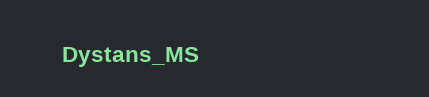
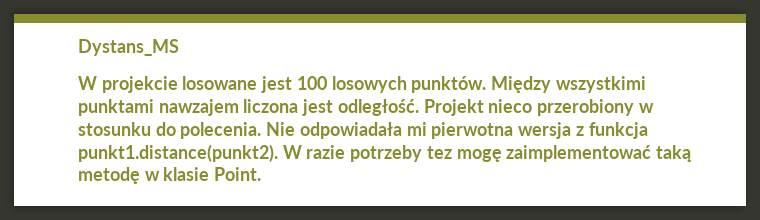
+ W projekcie losowane jest 100 losowych punktów. Między wszystkimi punktami nawzajem liczona jest odległość. Projekt nieco przerobiony w stosunku do polecenia. Nie odpowiadała mi pierwotna wersja z funkcja punkt1.distance(punkt2). W razie potrzeby tez mogę zaimplementować taką metodę w klasie Point.

